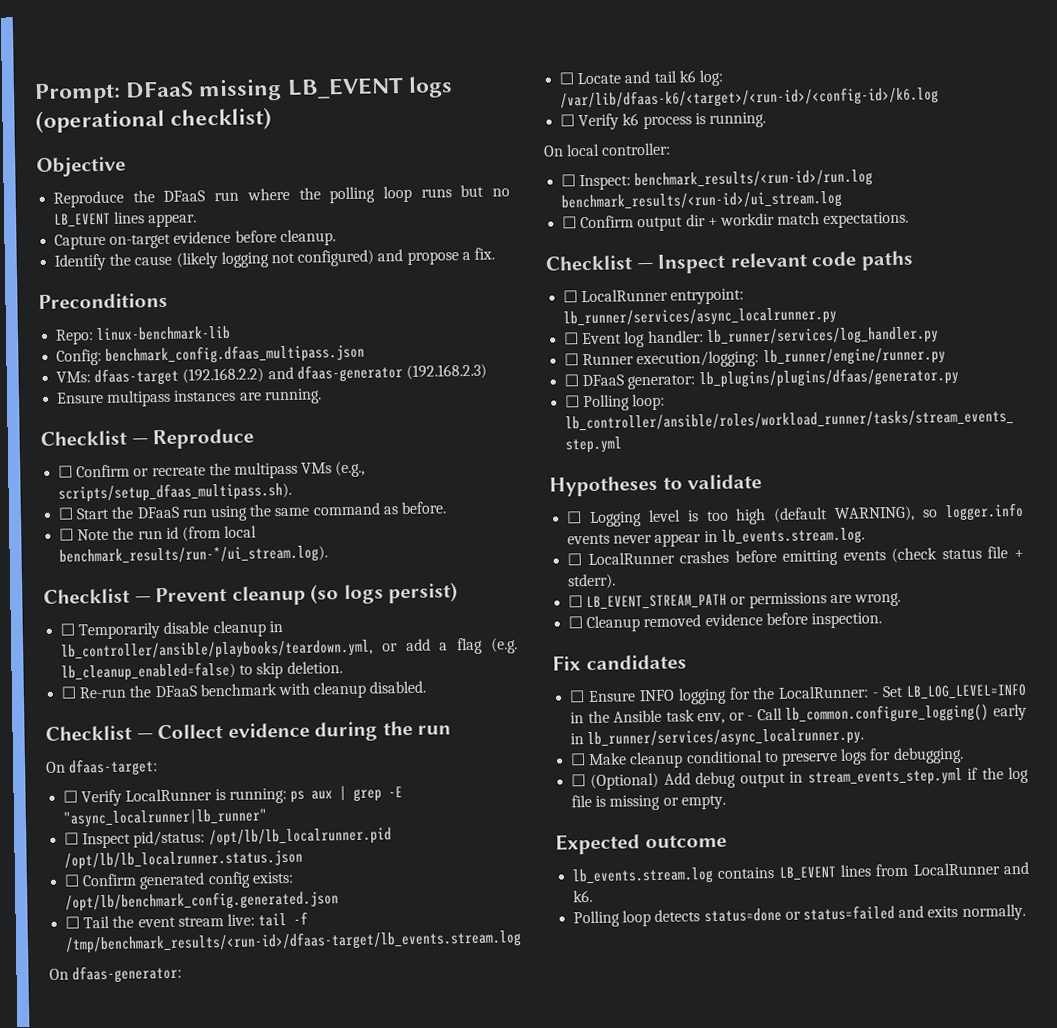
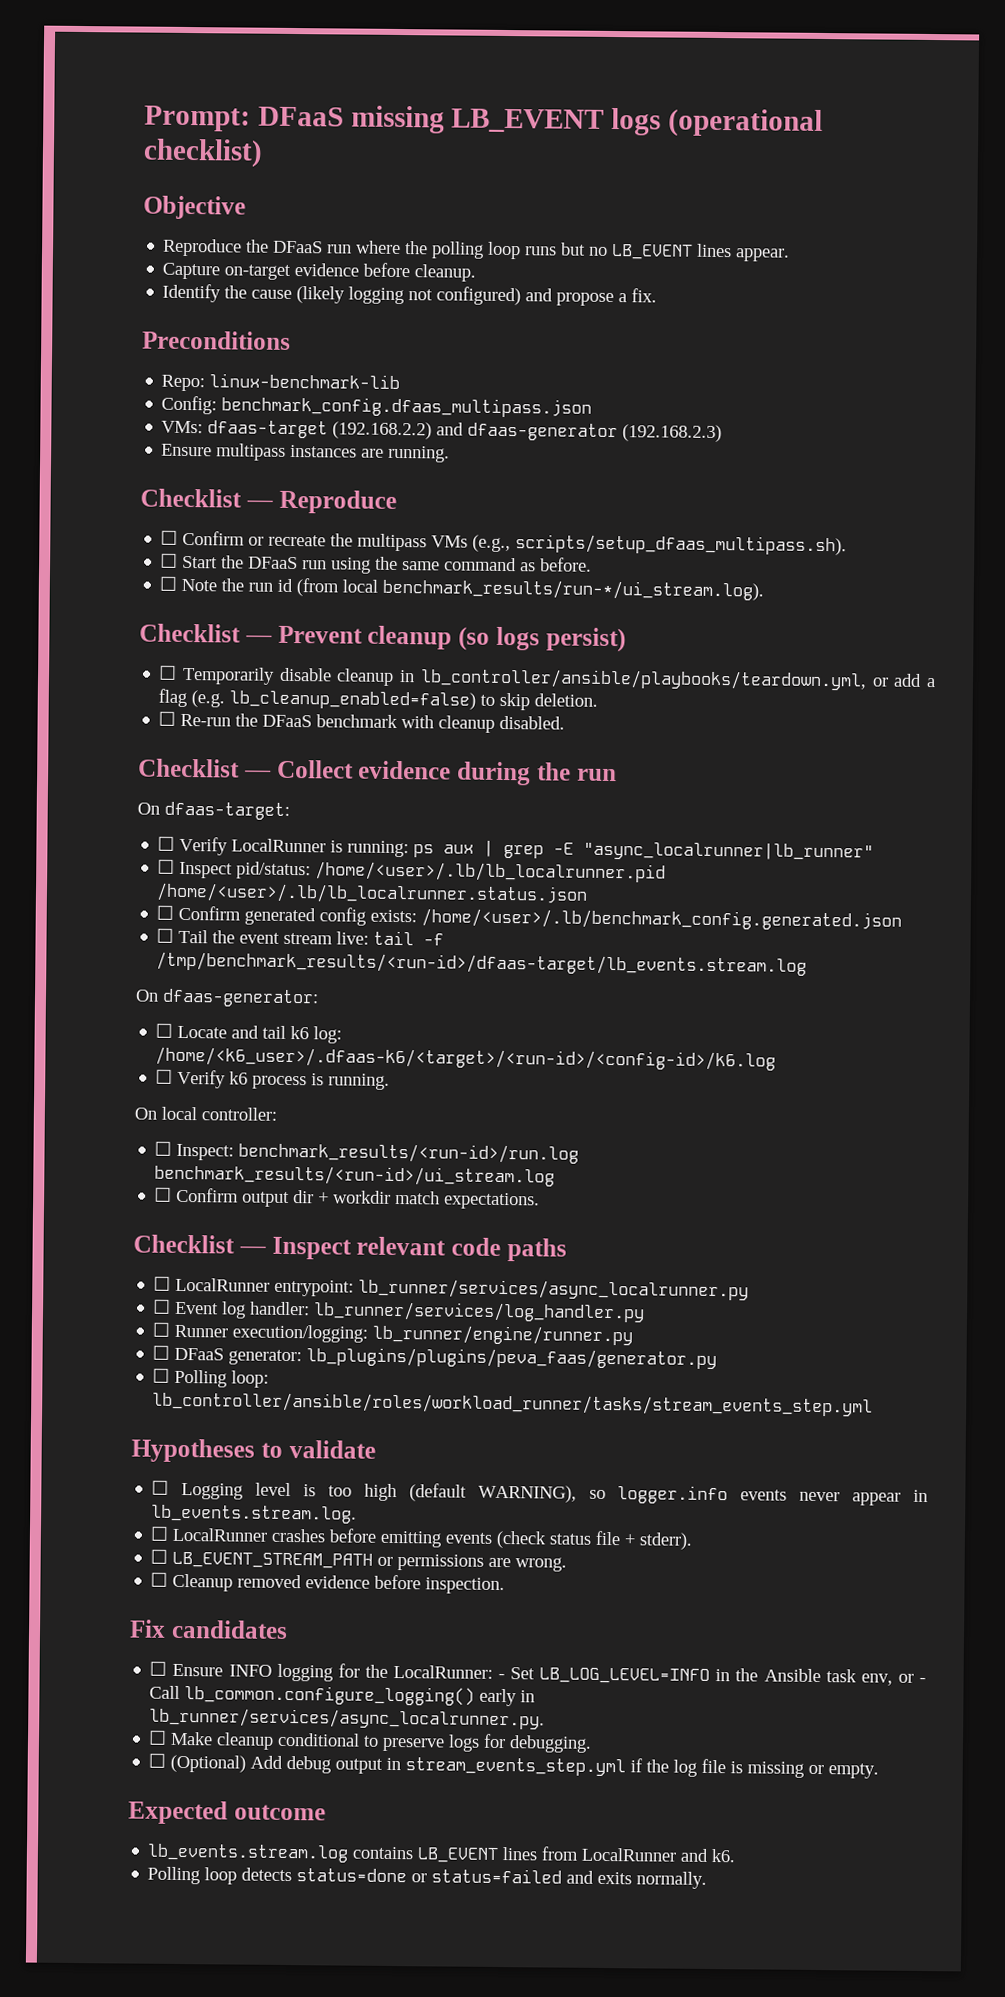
- ☐ Inspect pid/status: /opt/lb/lb_localrunner.pid /opt/lb/lb_localrunner.status.json
+ ☐ Inspect pid/status: /home/<user>/.lb/lb_localrunner.pid /home/<user>/.lb/lb_localrunner.status.json
- ☐ Confirm generated config exists: /opt/lb/benchmark_config.generated.json
+ ☐ Confirm generated config exists: /home/<user>/.lb/benchmark_config.generated.json
- ☐ Locate and tail k6 log: /var/lib/dfaas-k6/<target>/<run-id>/<config-id>/k6.log
+ ☐ Locate and tail k6 log: /home/<k6_user>/.dfaas-k6/<target>/<run-id>/<config-id>/k6.log
- ☐ DFaaS generator: lb_plugins/plugins/dfaas/generator.py
+ ☐ DFaaS generator: lb_plugins/plugins/peva_faas/generator.py

